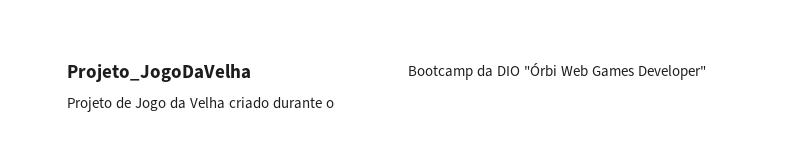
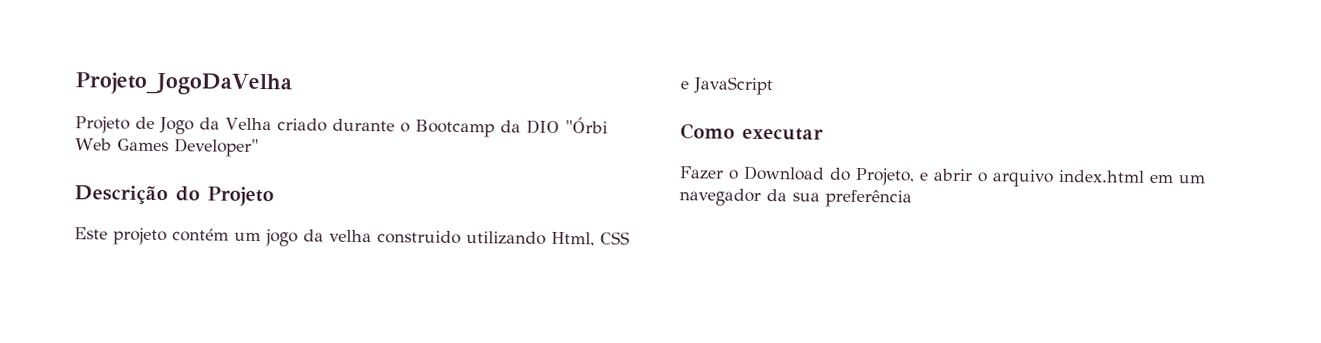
+ Descrição do Projeto
+ Este projeto contém um jogo da velha construido utilizando Html, CSS e JavaScript
+ Como executar
+ Fazer o Download do Projeto, e abrir o arquivo index.html em um navegador da sua preferência

